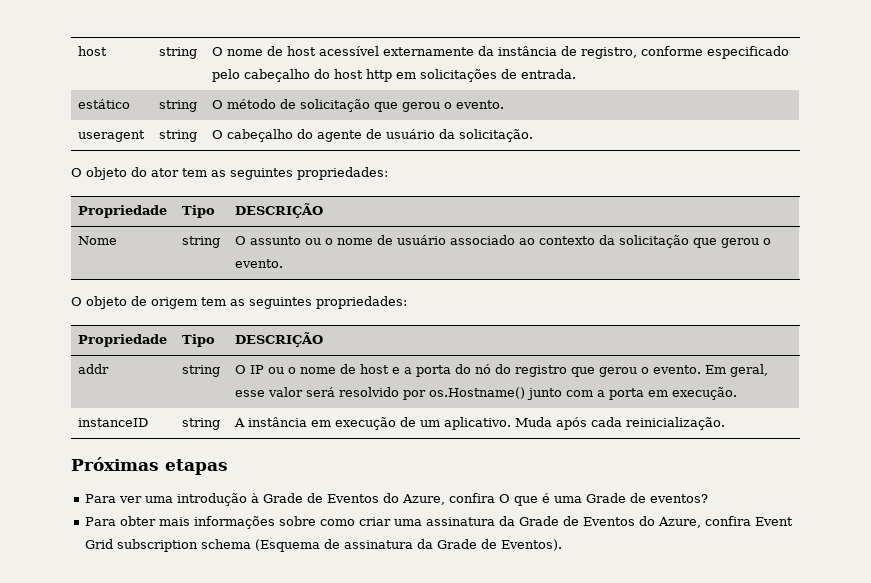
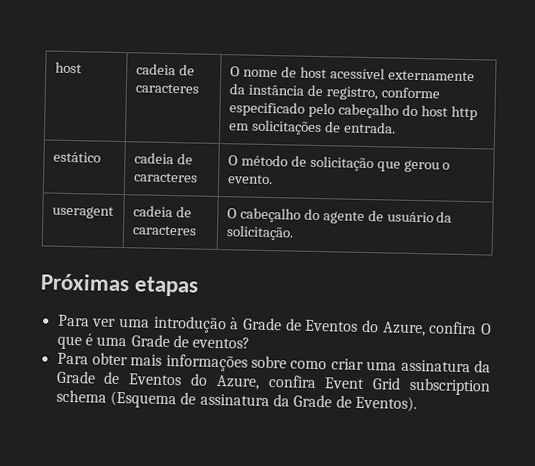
- host | string | O nome de host acessível externamente da instância de registro, conforme especificado pelo cabeçalho do host http em solicitações de entrada.
+ host | cadeia de caracteres | O nome de host acessível externamente da instância de registro, conforme especificado pelo cabeçalho do host http em solicitações de entrada.
- estático | string | O método de solicitação que gerou o evento.
+ estático | cadeia de caracteres | O método de solicitação que gerou o evento.
- useragent | string | O cabeçalho do agente de usuário da solicitação.
+ useragent | cadeia de caracteres | O cabeçalho do agente de usuário da solicitação.
- O objeto do ator tem as seguintes propriedades:
- Propriedade | Tipo | DESCRIÇÃO
- Nome | string | O assunto ou o nome de usuário associado ao contexto da solicitação que gerou o evento.
- O objeto de origem tem as seguintes propriedades:
- Propriedade | Tipo | DESCRIÇÃO
- addr | string | O IP ou o nome de host e a porta do nó do registro que gerou o evento. Em geral, esse valor será resolvido por os.Hostname() junto com a porta em execução.
- instanceID | string | A instância em execução de um aplicativo. Muda após cada reinicialização.

